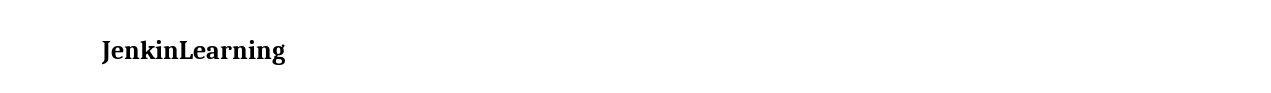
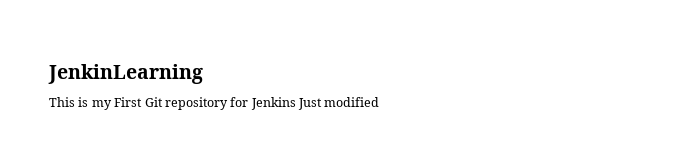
+ This is my First Git repository for Jenkins Just modified

